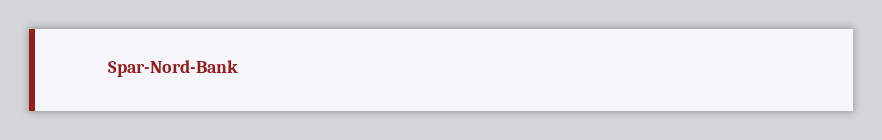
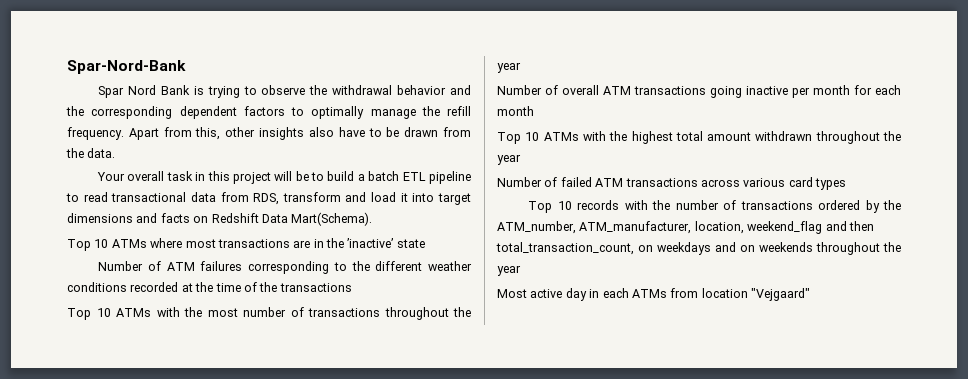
+ Spar Nord Bank is trying to observe the withdrawal behavior and the corresponding dependent factors to optimally manage the refill frequency. Apart from this, other insights also have to be drawn from the data.
+ Your overall task in this project will be to build a batch ETL pipeline to read transactional data from RDS, transform and load it into target dimensions and facts on Redshift Data Mart(Schema).
+ Top 10 ATMs where most transactions are in the ’inactive’ state
+ Number of ATM failures corresponding to the different weather conditions recorded at the time of the transactions
+ Top 10 ATMs with the most number of transactions throughout the year
+ Number of overall ATM transactions going inactive per month for each month
+ Top 10 ATMs with the highest total amount withdrawn throughout the year
+ Number of failed ATM transactions across various card types
+ Top 10 records with the number of transactions ordered by the ATM_number, ATM_manufacturer, location, weekend_flag and then total_transaction_count, on weekdays and on weekends throughout the year
+ Most active day in each ATMs from location "Vejgaard"

